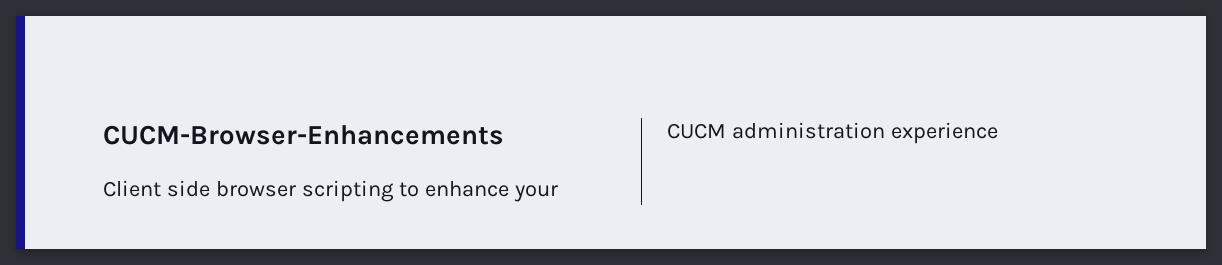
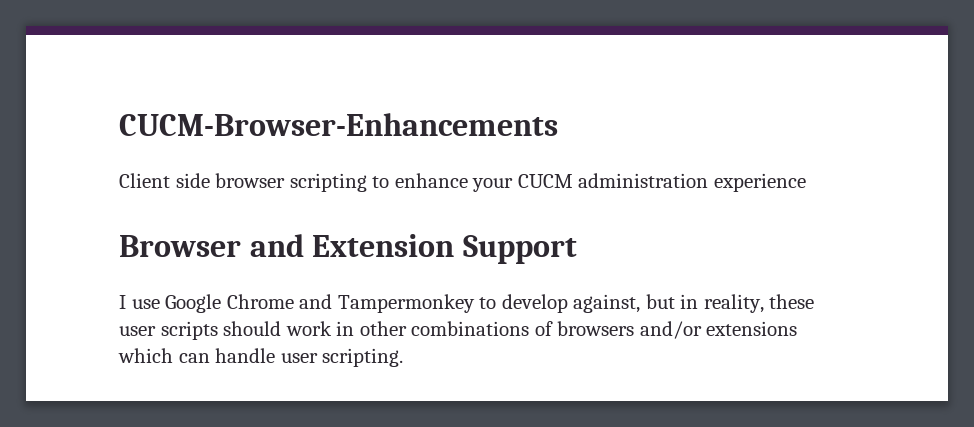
+ Browser and Extension Support
+ I use Google Chrome and Tampermonkey to develop against, but in reality, these user scripts should work in other combinations of browsers and/or extensions which can handle user scripting.

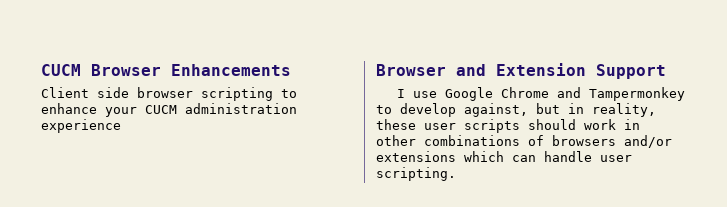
- CUCM-Browser-Enhancements
+ CUCM Browser Enhancements

